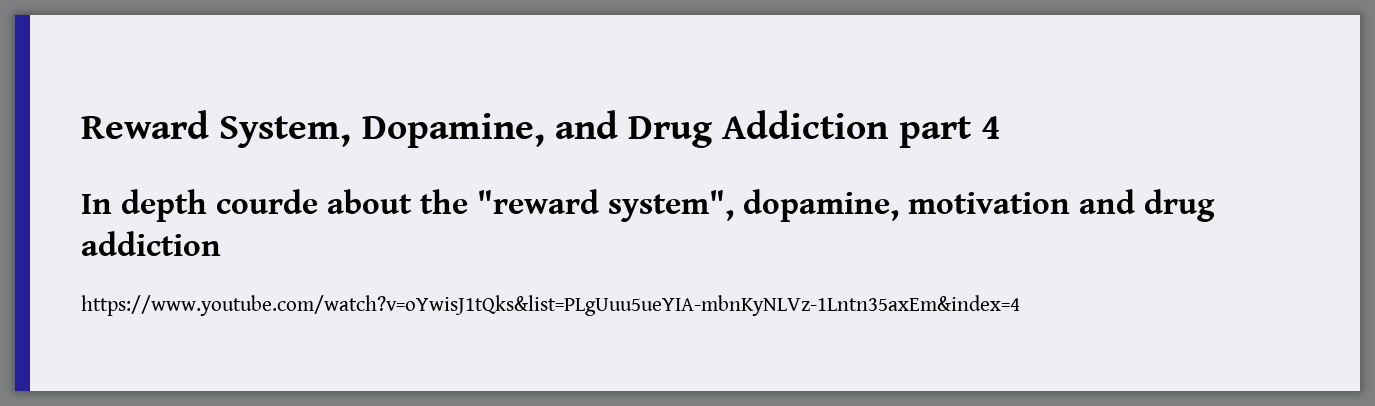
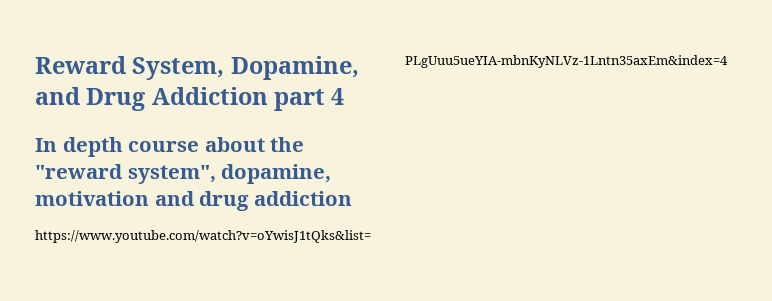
- In depth courde about the "reward system", dopamine, motivation and drug addiction
+ In depth course about the "reward system", dopamine, motivation and drug addiction

